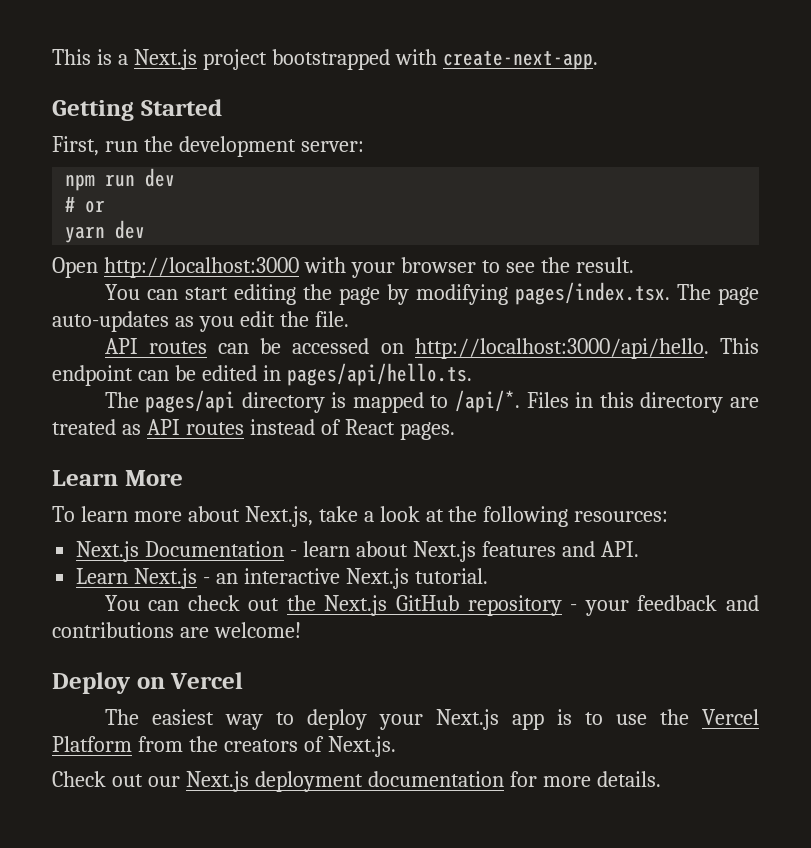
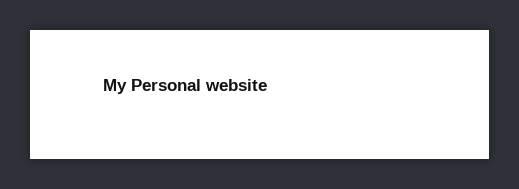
- This is a Next.js project bootstrapped with create-next-app.
- Getting Started
- First, run the development server:
- npm run dev
- # or
- yarn dev
- Open http://localhost:3000 with your browser to see the result.
- You can start editing the page by modifying pages/index.tsx. The page auto-updates as you edit the file.
- API routes can be accessed on http://localhost:3000/api/hello. This endpoint can be edited in pages/api/hello.ts.
- The pages/api directory is mapped to /api/*. Files in this directory are treated as API routes instead of React pages.
- Learn More
- To learn more about Next.js, take a look at the following resources:
- Next.js Documentation - learn about Next.js features and API.
- Learn Next.js - an interactive Next.js tutorial.
- You can check out the Next.js GitHub repository - your feedback and contributions are welcome!
- Deploy on Vercel
- The easiest way to deploy your Next.js app is to use the Vercel Platform from the creators of Next.js.
- Check out our Next.js deployment documentation for more details.
+ My Personal website

